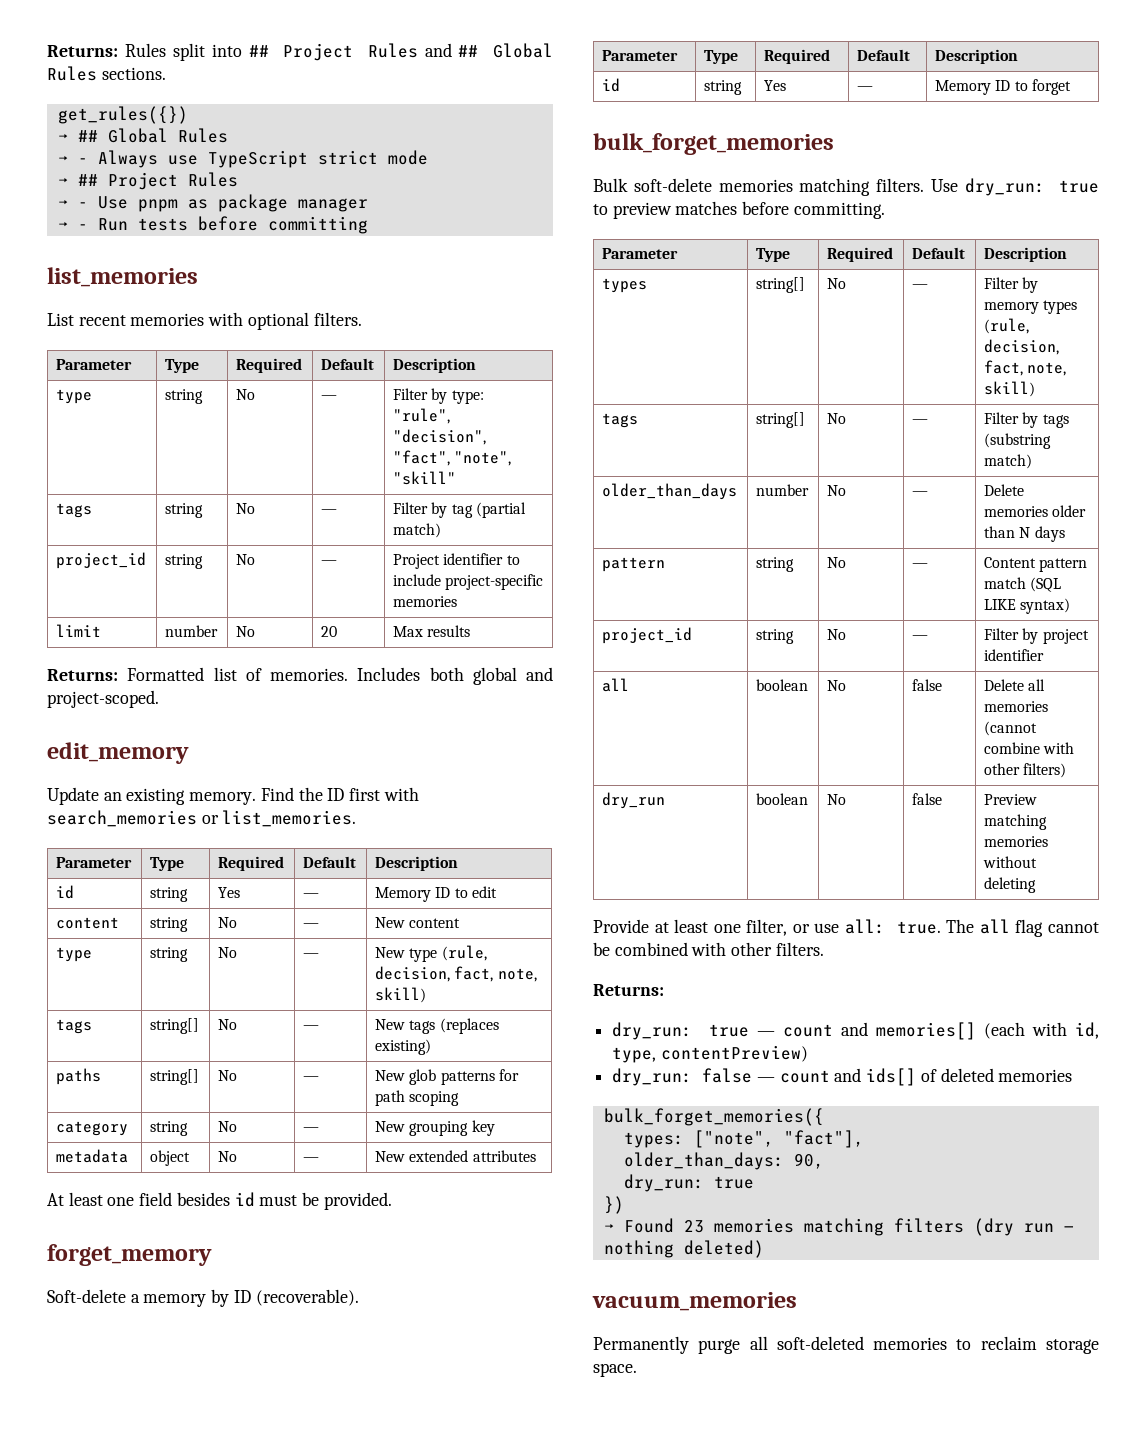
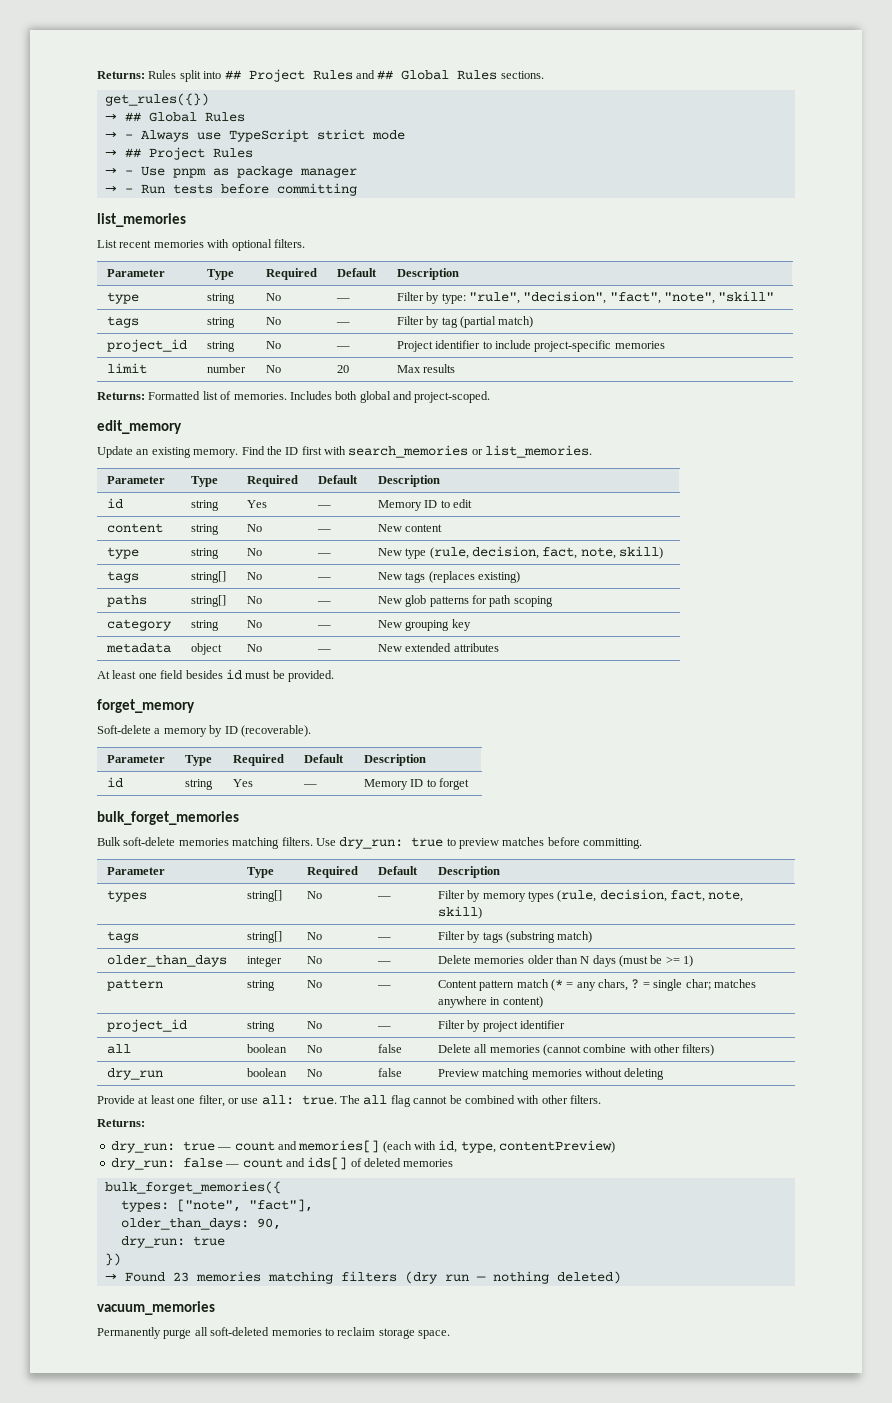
- older_than_days | number | No | — | Delete memories older than N days
+ older_than_days | integer | No | — | Delete memories older than N days (must be >= 1)
- pattern | string | No | — | Content pattern match (SQL LIKE syntax)
+ pattern | string | No | — | Content pattern match (* = any chars, ? = single char; matches anywhere in content)

